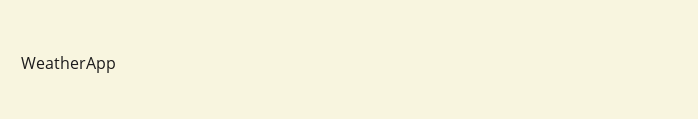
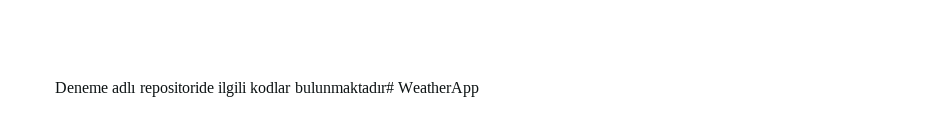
- WeatherApp
+ Deneme adlı repositoride ilgili kodlar bulunmaktadır# WeatherApp

